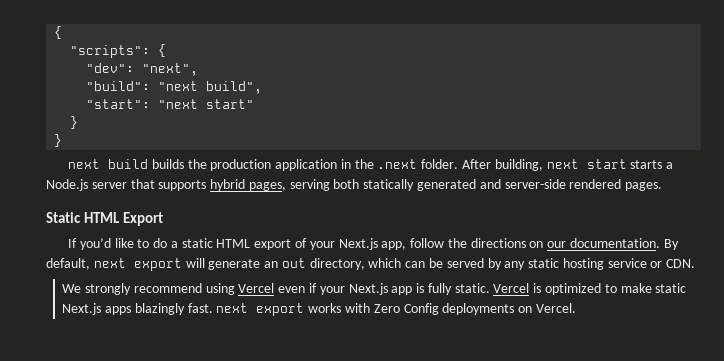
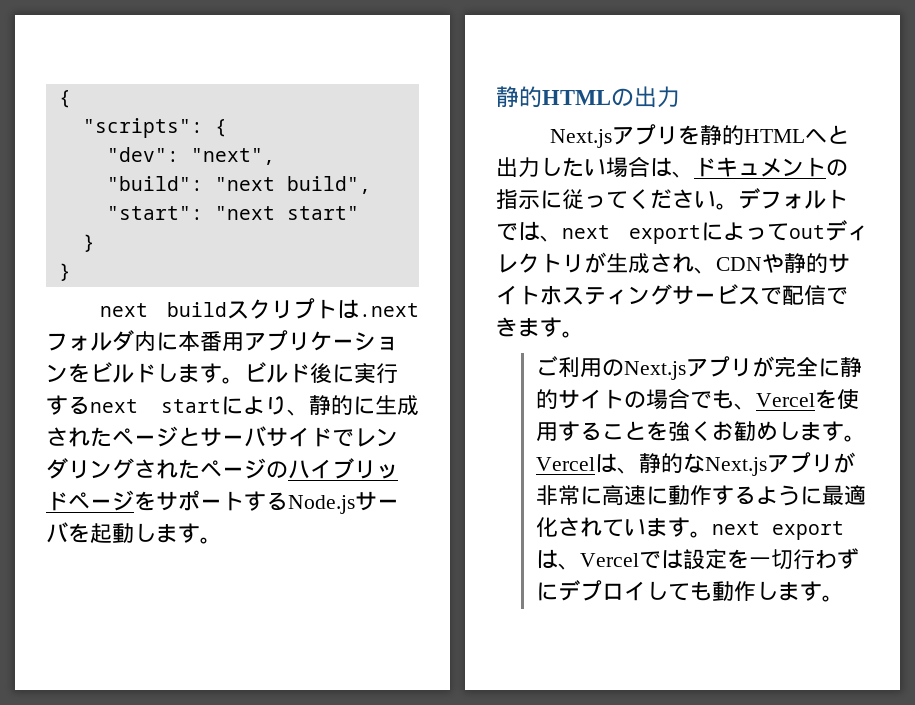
- next build builds the production application in the .next folder. After building, next start starts a Node.js server that supports hybrid pages, serving both statically generated and server-side rendered pages.
- Static HTML Export
- If you’d like to do a static HTML export of your Next.js app, follow the directions on our documentation. By default, next export will generate an out directory, which can be served by any static hosting service or CDN.
- We strongly recommend using Vercel even if your Next.js app is fully static. Vercel is optimized to make static Next.js apps blazingly fast. next export works with Zero Config deployments on Vercel.
+ next buildスクリプトは.nextフォルダ内に本番用アプリケーションをビルドします。ビルド後に実行するnext startにより、静的に生成されたページとサーバサイドでレンダリングされたページのハイブリッドページをサポートするNode.jsサーバを起動します。
+ 静的HTMLの出力
+ Next.jsアプリを静的HTMLへと出力したい場合は、ドキュメントの指示に従ってください。デフォルトでは、next exportによってoutディレクトリが生成され、CDNや静的サイトホスティングサービスで配信できます。
+ ご利用のNext.jsアプリが完全に静的サイトの場合でも、Vercelを使用することを強くお勧めします。Vercelは、静的なNext.jsアプリが非常に高速に動作するように最適化されています。next exportは、Vercelでは設定を一切行わずにデプロイしても動作します。

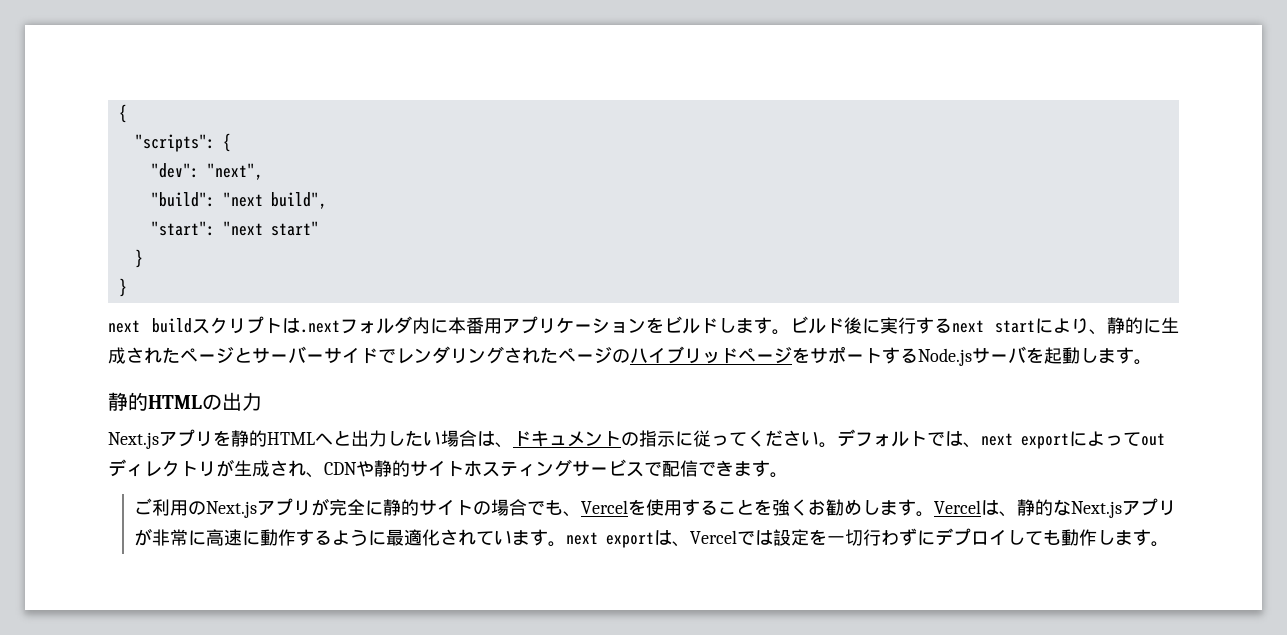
- ビルド後に実行するnext startにより、静的に生成されたページとサーバサイドでレンダリングされたページのハイブリッドページをサポートするNode.jsサーバを起動します。
+ ビルド後に実行するnext startにより、静的に生成されたページとサーバーサイドでレンダリングされたページのハイブリッドページをサポートするNode.jsサーバを起動します。

